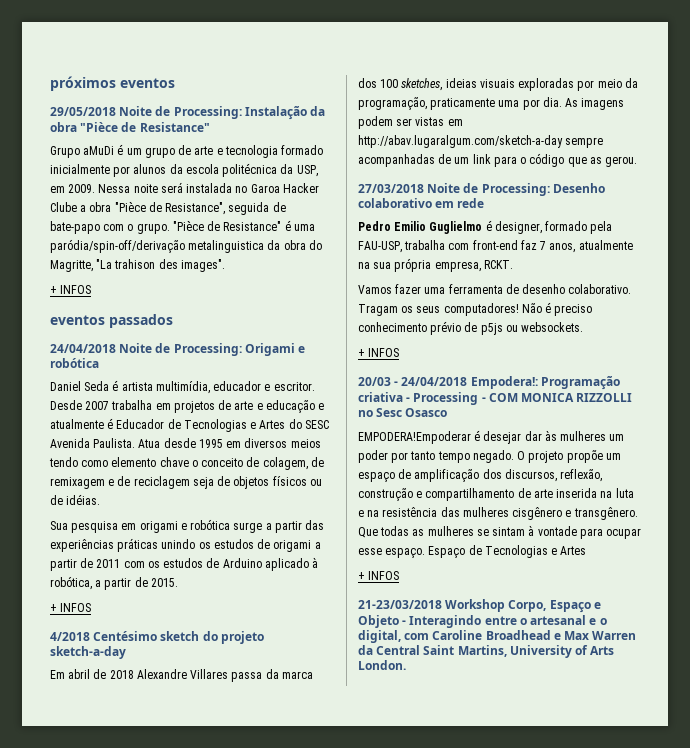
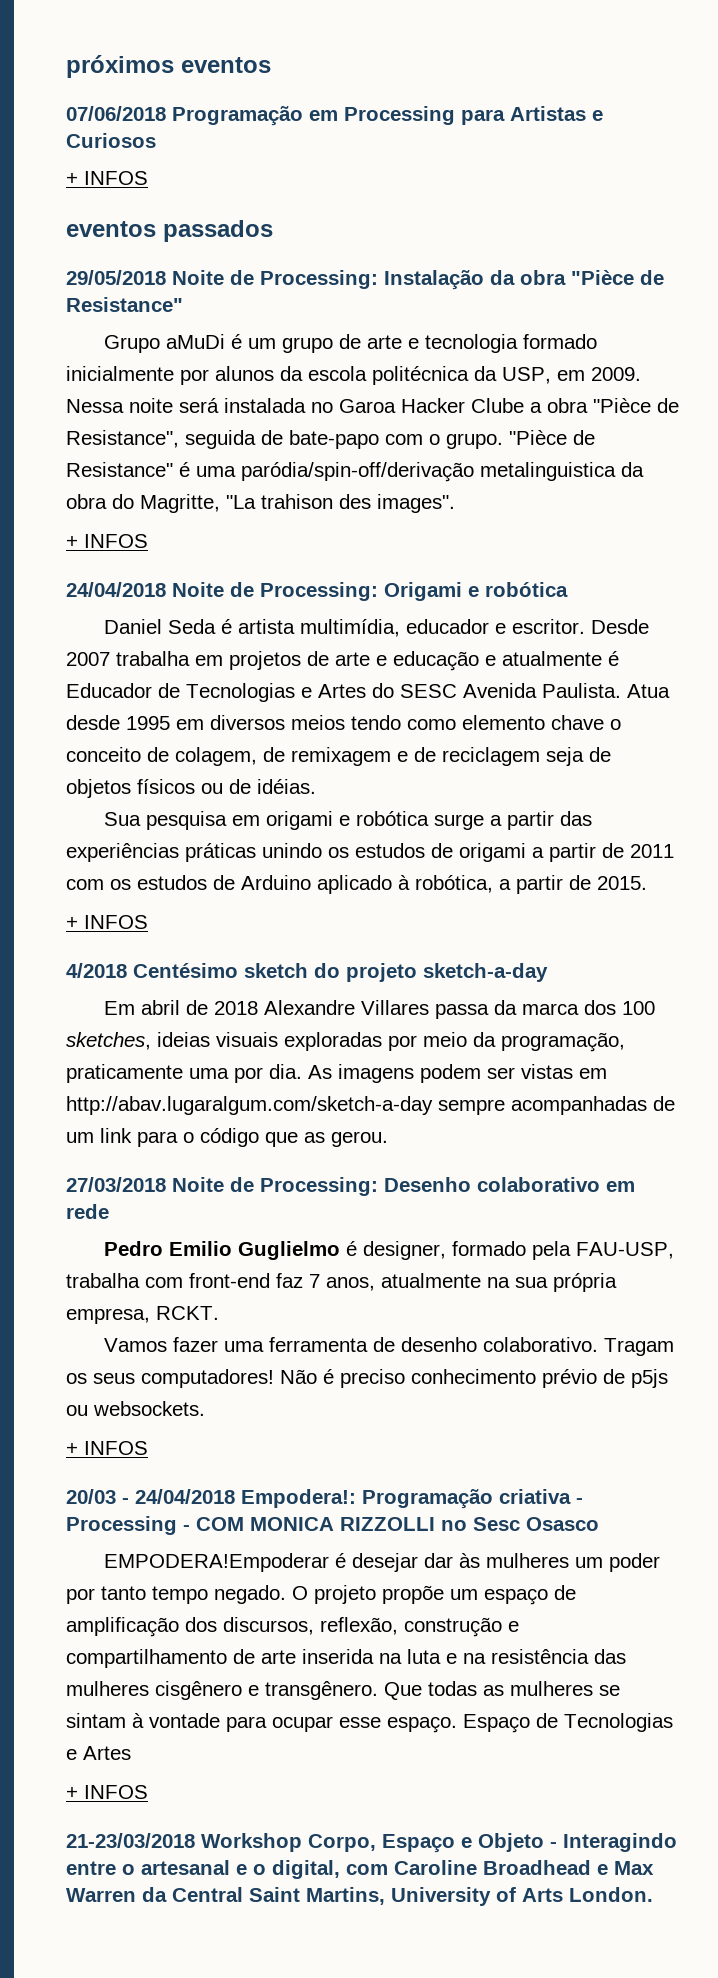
+ 07/06/2018 Programação em Processing para Artistas e Curiosos
+ + INFOS
+ eventos passados
- eventos passados

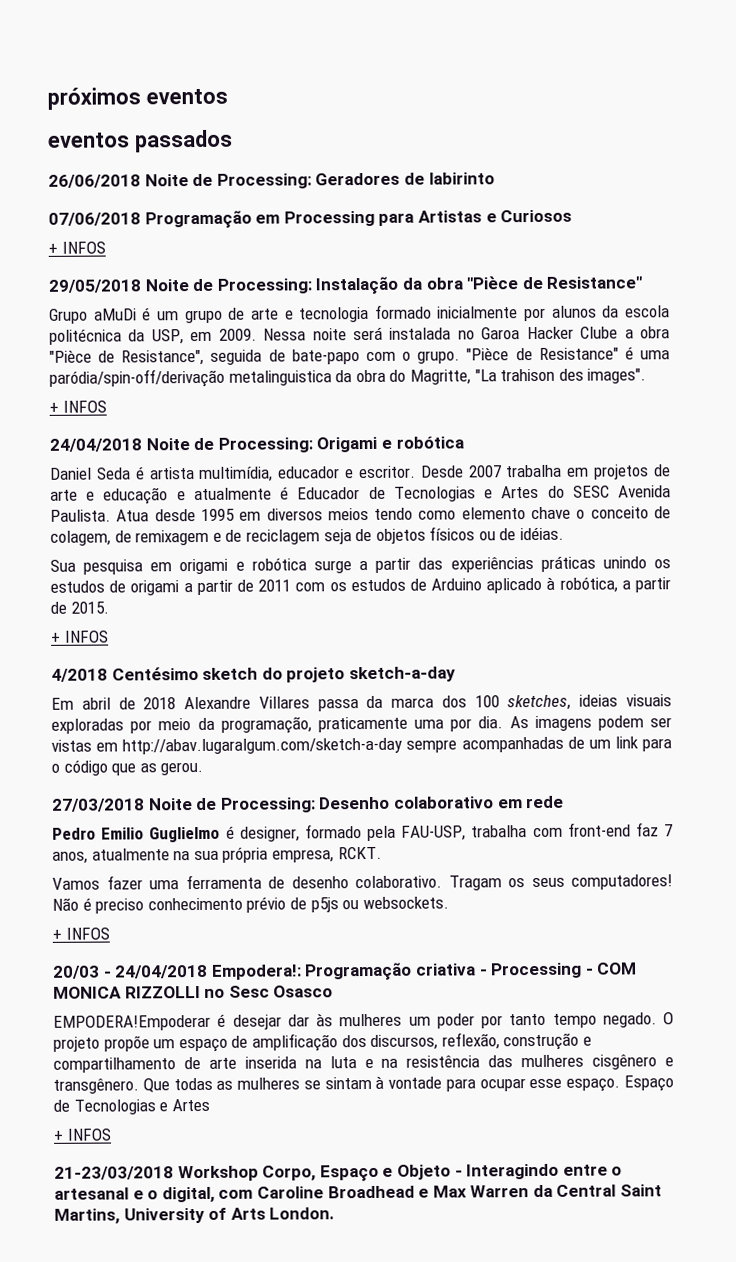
+ eventos passados
+ 26/06/2018 Noite de Processing: Geradores de labirinto
- eventos passados

